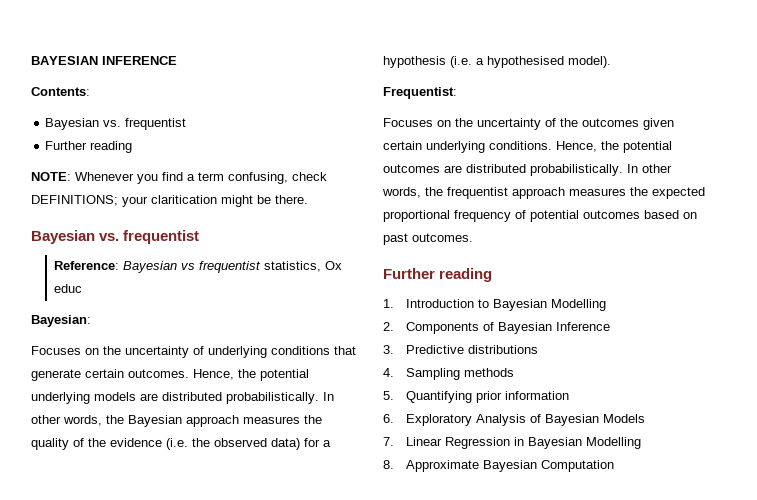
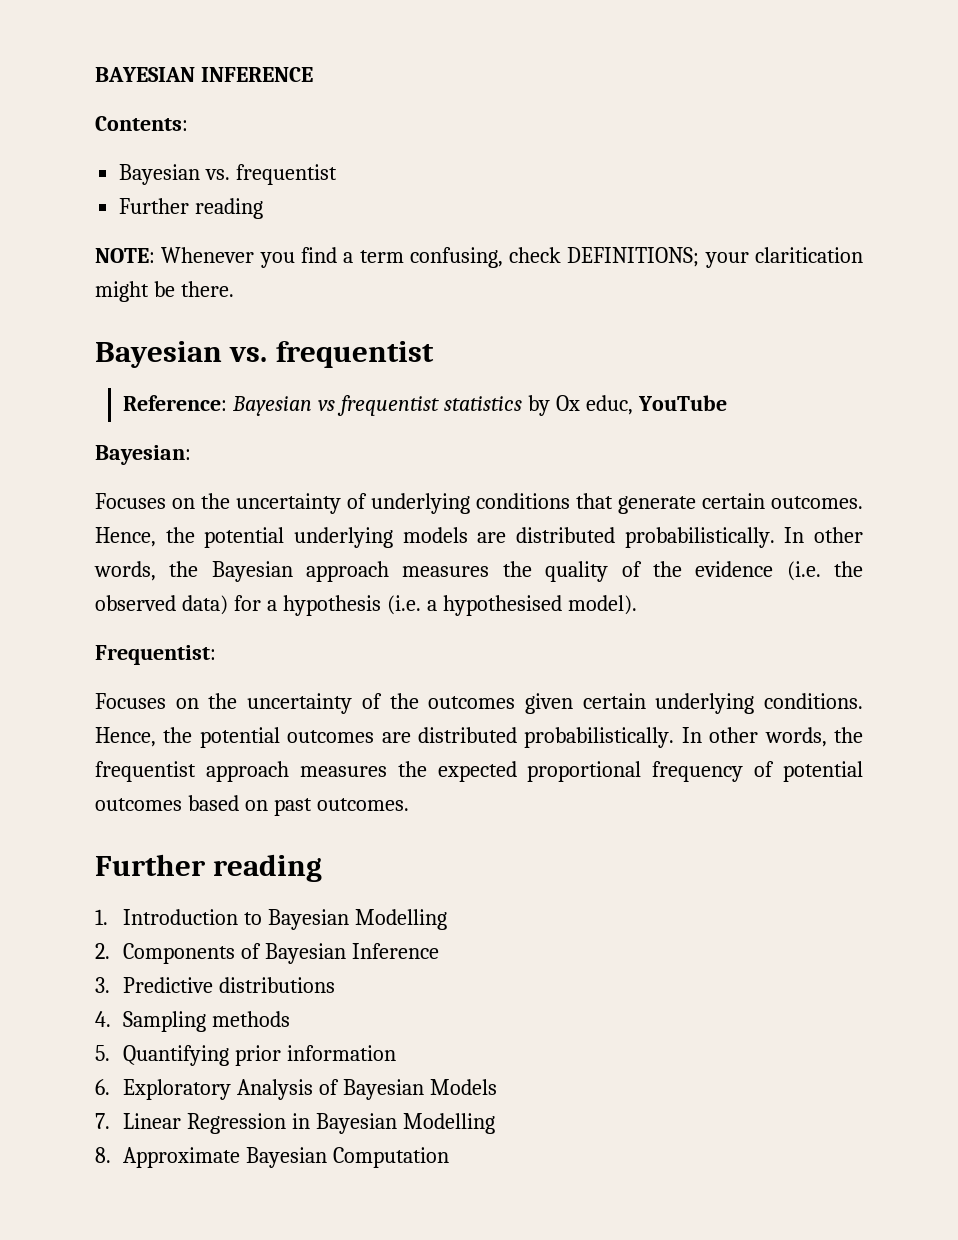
- Reference: Bayesian vs frequentist statistics, Ox educ
+ Reference: Bayesian vs frequentist statistics by Ox educ, YouTube

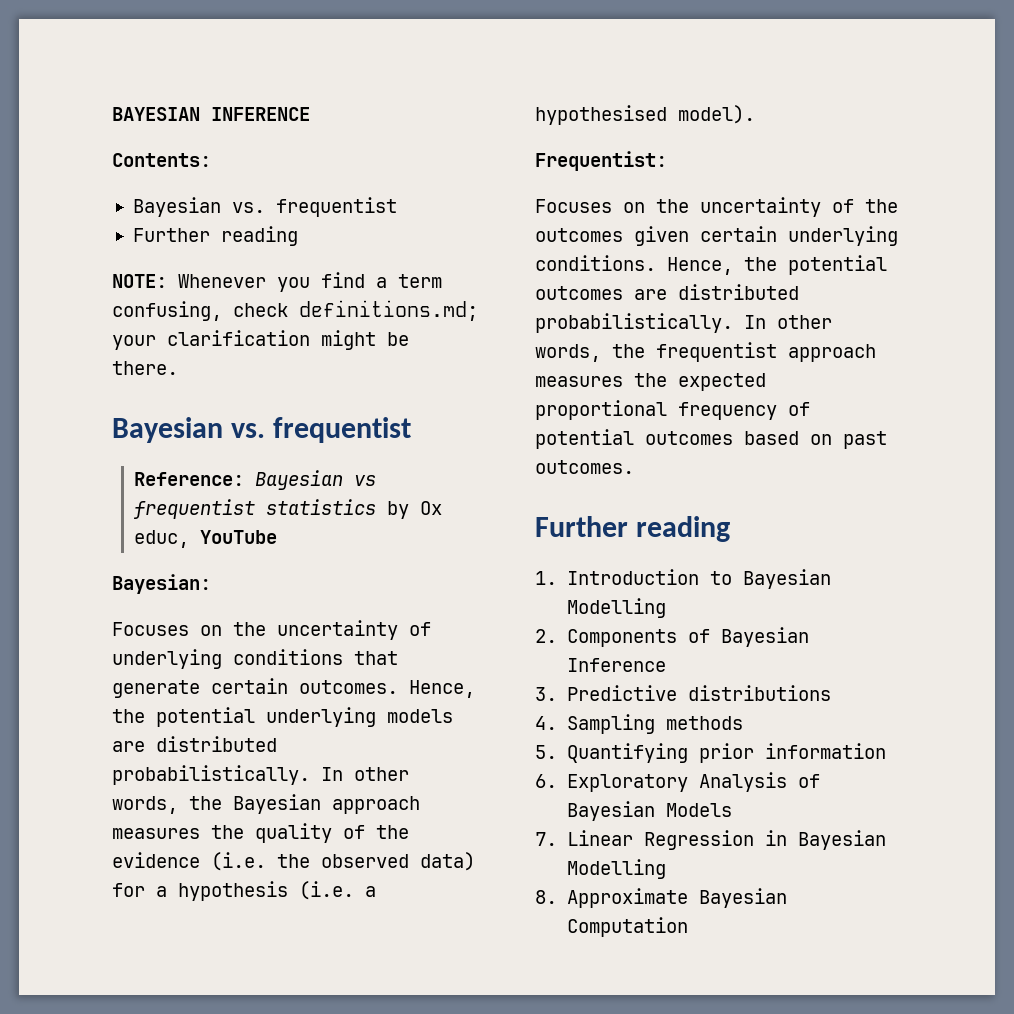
- NOTE: Whenever you find a term confusing, check DEFINITIONS; your claritication might be there.
+ NOTE: Whenever you find a term confusing, check definitions.md; your clarification might be there.

